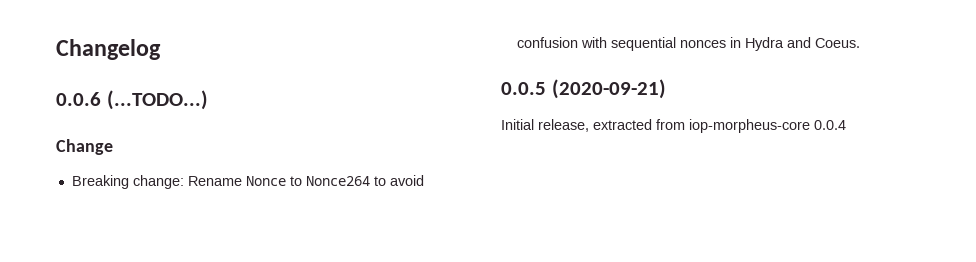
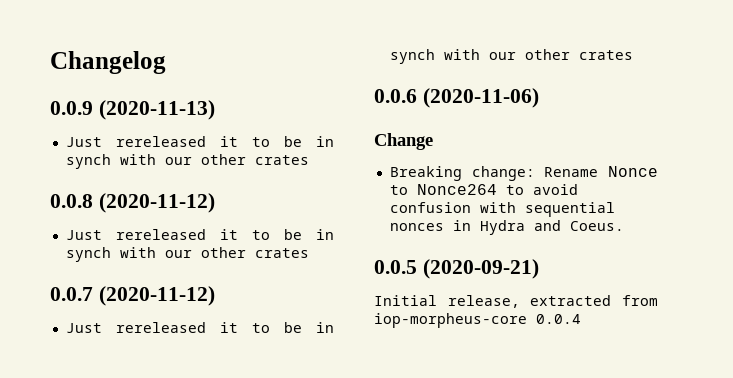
+ 0.0.9 (2020-11-13)
+ Just rereleased it to be in synch with our other crates
+ 0.0.8 (2020-11-12)
+ Just rereleased it to be in synch with our other crates
+ 0.0.7 (2020-11-12)
+ Just rereleased it to be in synch with our other crates
- 0.0.6 (...TODO...)
+ 0.0.6 (2020-11-06)

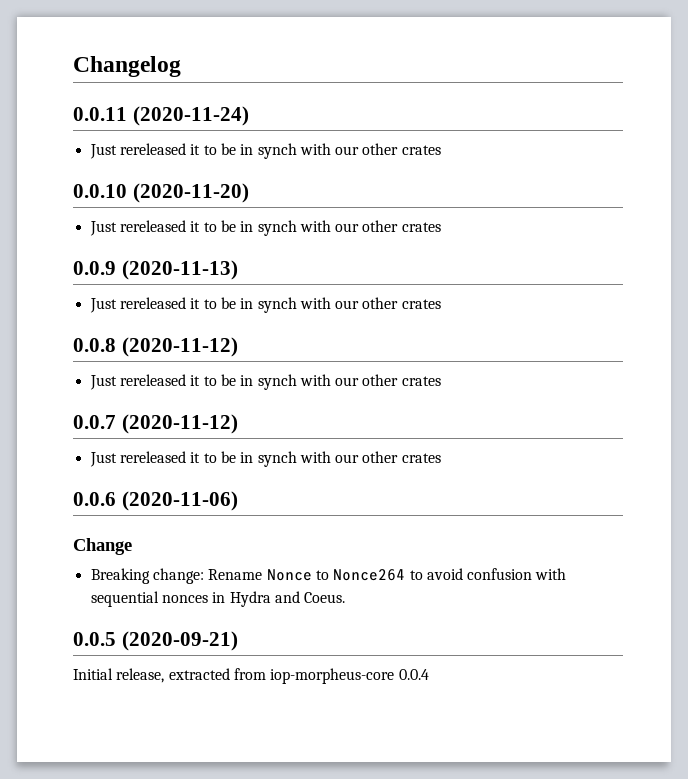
+ 0.0.11 (2020-11-24)
+ Just rereleased it to be in synch with our other crates
+ 0.0.10 (2020-11-20)
+ Just rereleased it to be in synch with our other crates

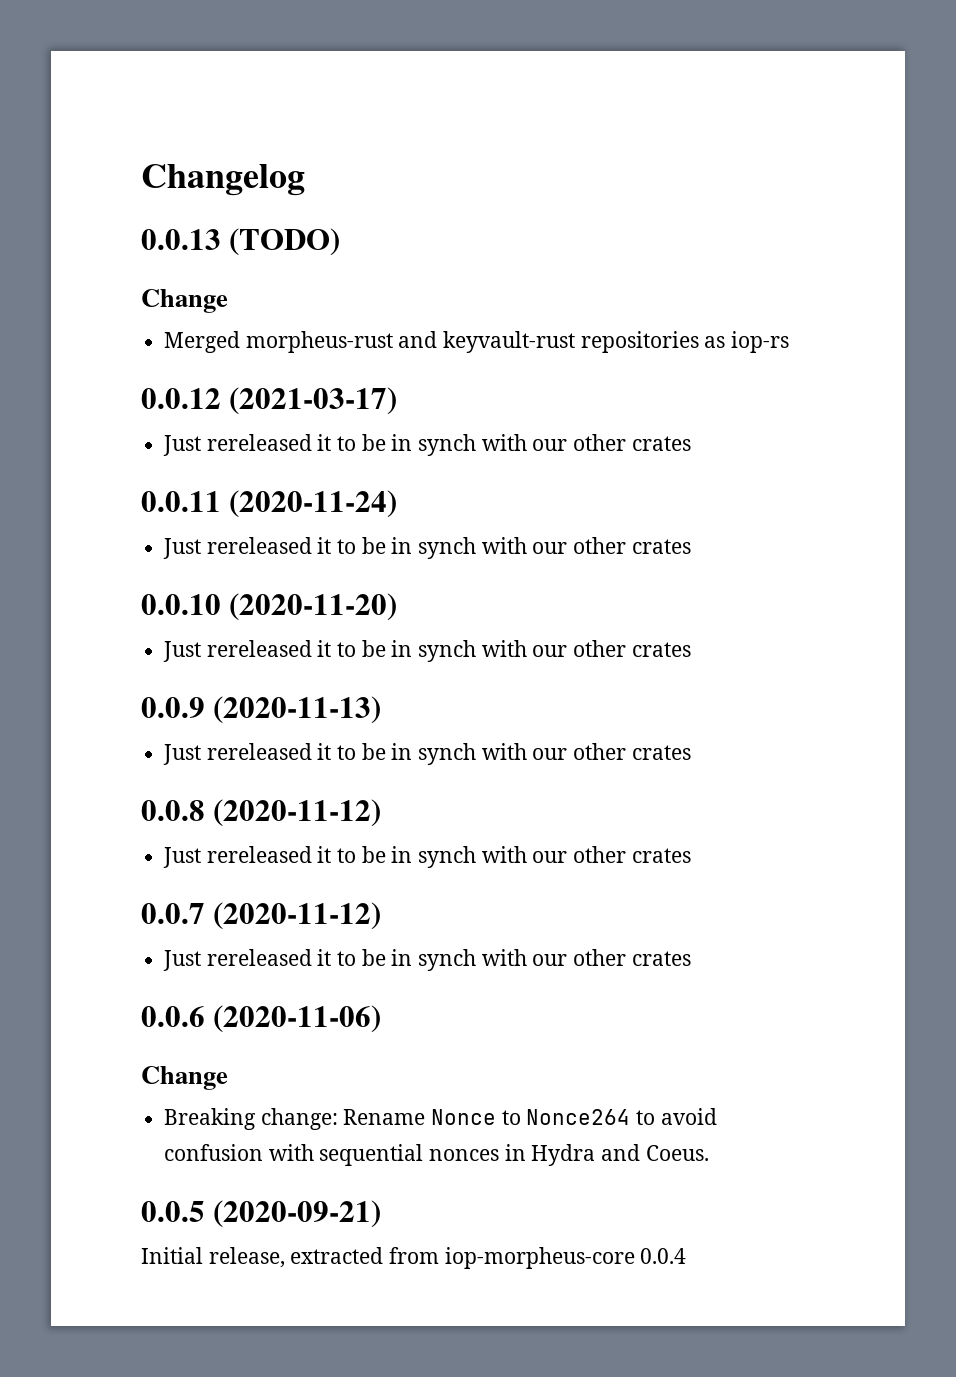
+ 0.0.13 (TODO)
+ Change
+ Merged morpheus-rust and keyvault-rust repositories as iop-rs
+ 0.0.12 (2021-03-17)
+ Just rereleased it to be in synch with our other crates

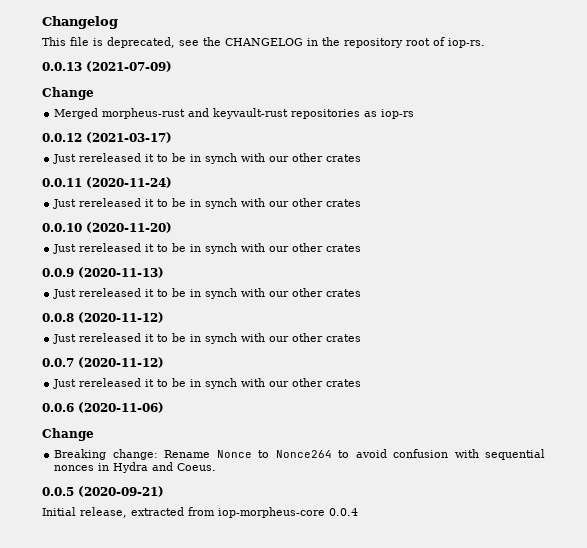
+ This file is deprecated, see the CHANGELOG in the repository root of iop-rs.
- 0.0.13 (TODO)
+ 0.0.13 (2021-07-09)

